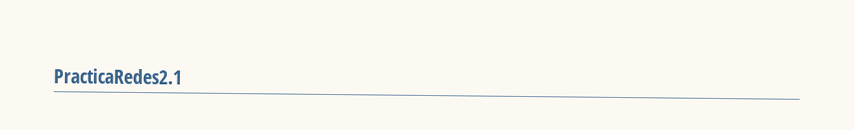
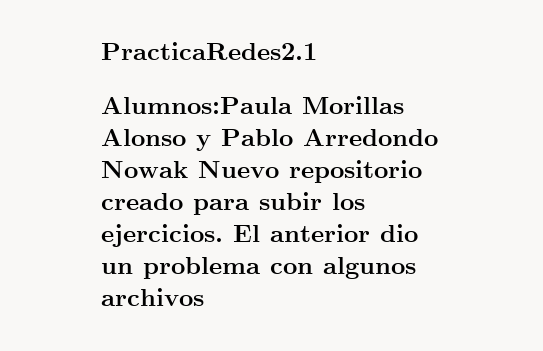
+ Alumnos:Paula Morillas Alonso y Pablo Arredondo Nowak Nuevo repositorio creado para subir los ejercicios. El anterior dio un problema con algunos archivos

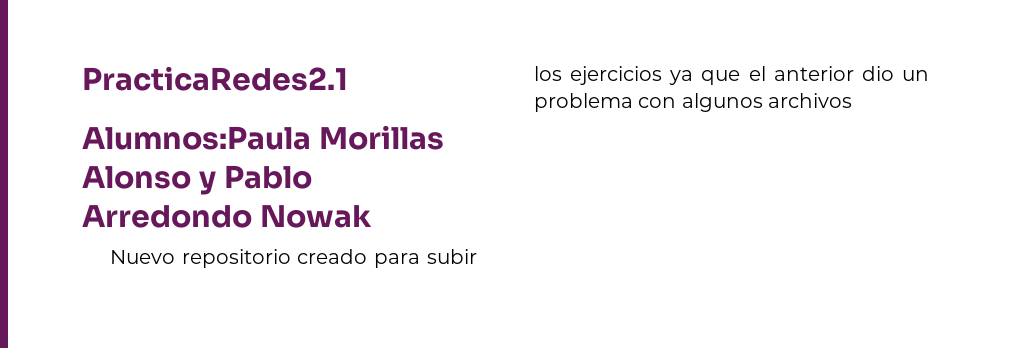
- Alumnos:Paula Morillas Alonso y Pablo Arredondo Nowak Nuevo repositorio creado para subir los ejercicios. El anterior dio un problema con algunos archivos
+ Alumnos:Paula Morillas Alonso y Pablo Arredondo Nowak
+ Nuevo repositorio creado para subir los ejercicios ya que el anterior dio un problema con algunos archivos

